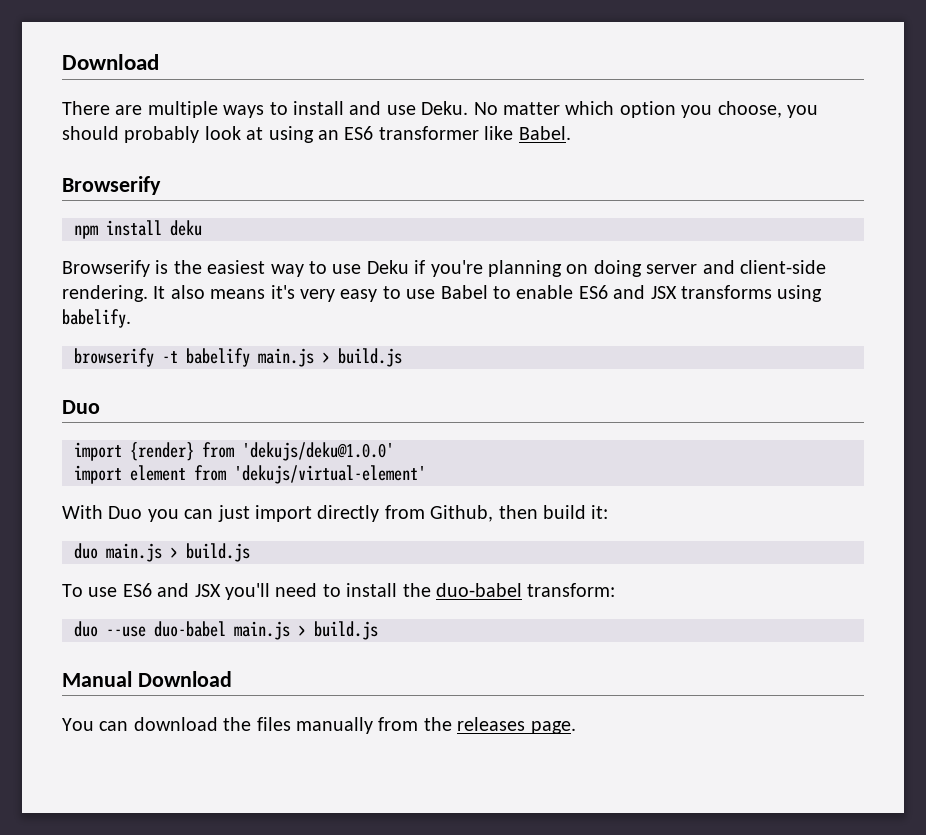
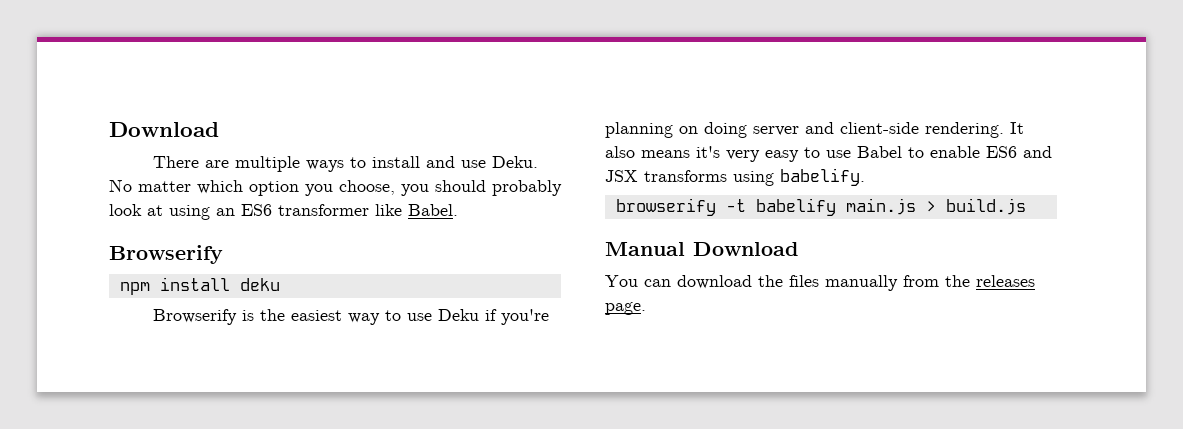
  browserify -t babelify main.js > build.js
- Duo
- import {render} from 'dekujs/deku@1.0.0'
- import element from 'dekujs/virtual-element'
- With Duo you can just import directly from Github, then build it:
- duo main.js > build.js
- To use ES6 and JSX you'll need to install the duo-babel transform:
- duo --use duo-babel main.js > build.js

